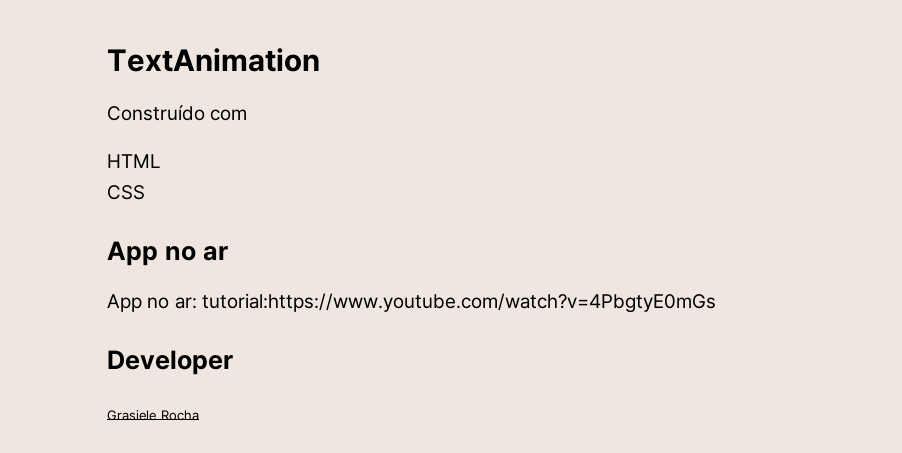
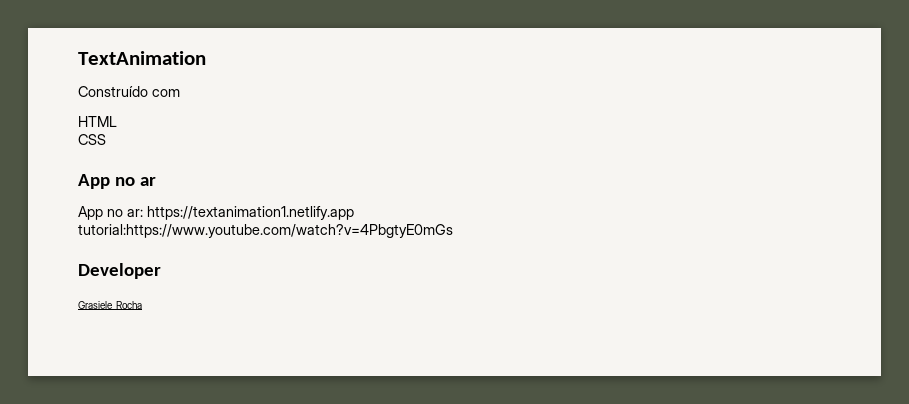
- App no ar: tutorial:https://www.youtube.com/watch?v=4PbgtyE0mGs
+ App no ar: https://textanimation1.netlify.app
+ tutorial:https://www.youtube.com/watch?v=4PbgtyE0mGs

